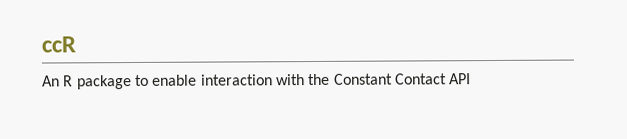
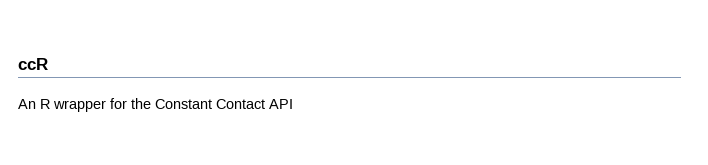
- An R package to enable interaction with the Constant Contact API
+ An R wrapper for the Constant Contact API

